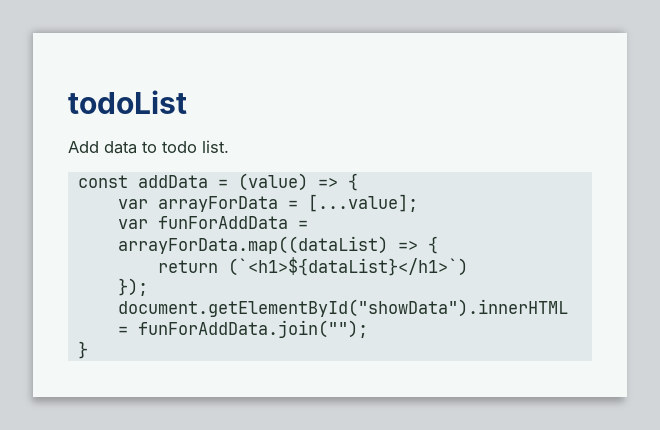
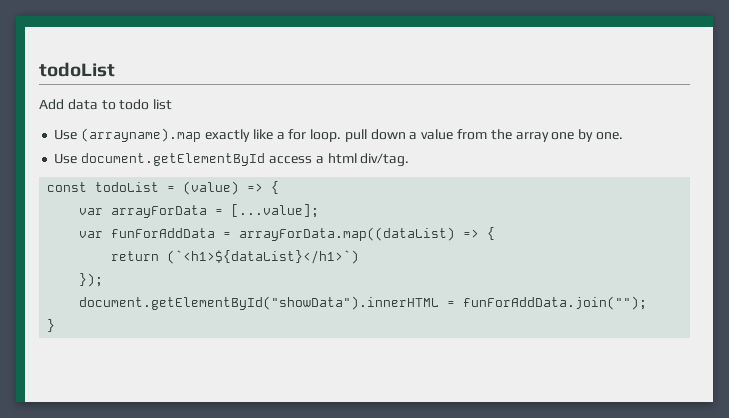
- Add data to todo list.
+ Add data to todo list
+ Use (arrayname).map exactly like a for loop. pull down a value from the array one by one.
+ Use document.getElementById access a html div/tag.
- const addData = (value) => {
+ const todoList = (value) => {

